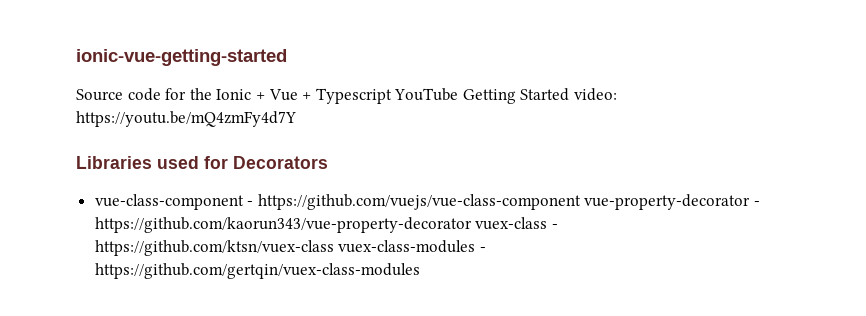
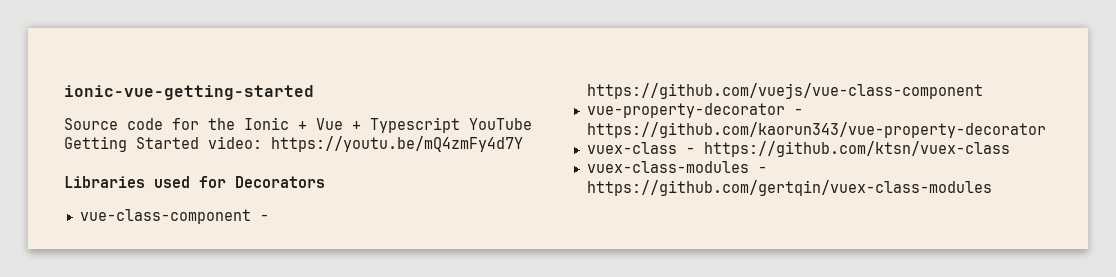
- vue-class-component - https://github.com/vuejs/vue-class-component vue-property-decorator - https://github.com/kaorun343/vue-property-decorator vuex-class - https://github.com/ktsn/vuex-class vuex-class-modules - https://github.com/gertqin/vuex-class-modules
+ vue-class-component - https://github.com/vuejs/vue-class-component
+ vue-property-decorator - https://github.com/kaorun343/vue-property-decorator
+ vuex-class - https://github.com/ktsn/vuex-class
+ vuex-class-modules - https://github.com/gertqin/vuex-class-modules

